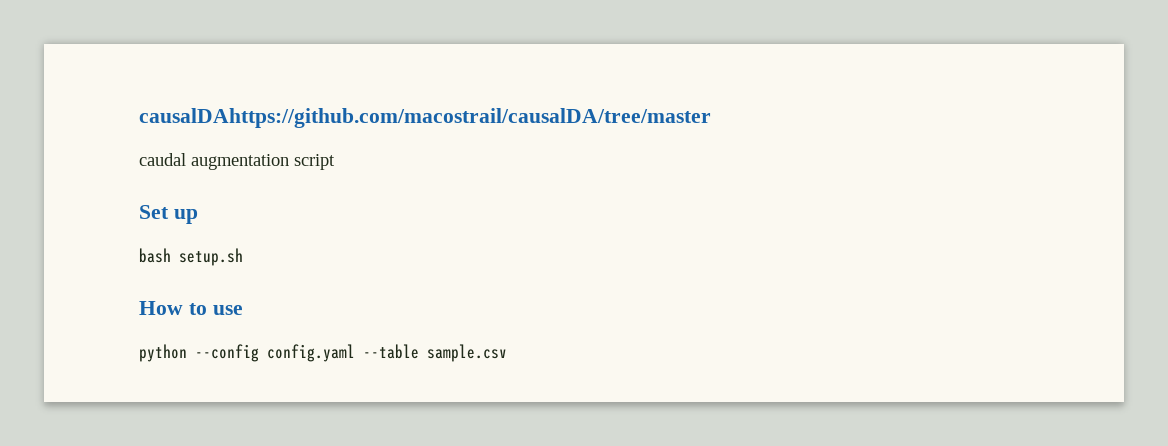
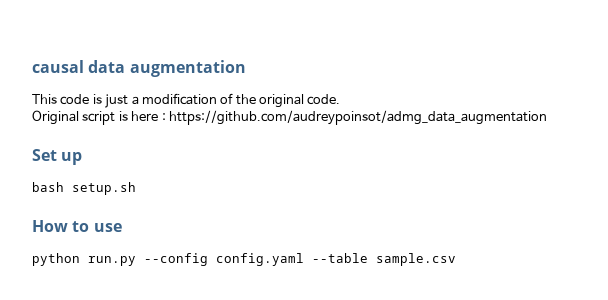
- causalDAhttps://github.com/macostrail/causalDA/tree/master
- caudal augmentation script
+ causal data augmentation
+ This code is just a modification of the original code.
+ Original script is here : https://github.com/audreypoinsot/admg_data_augmentation
- python --config config.yaml --table sample.csv
+ python run.py --config config.yaml --table sample.csv

